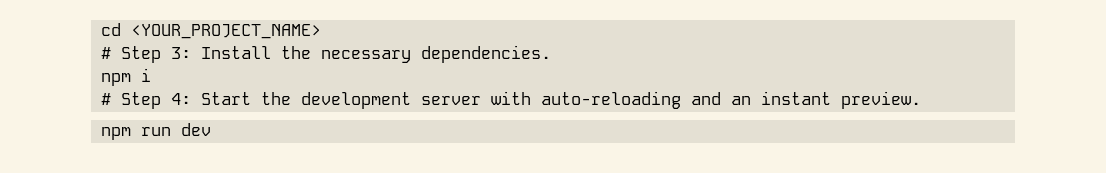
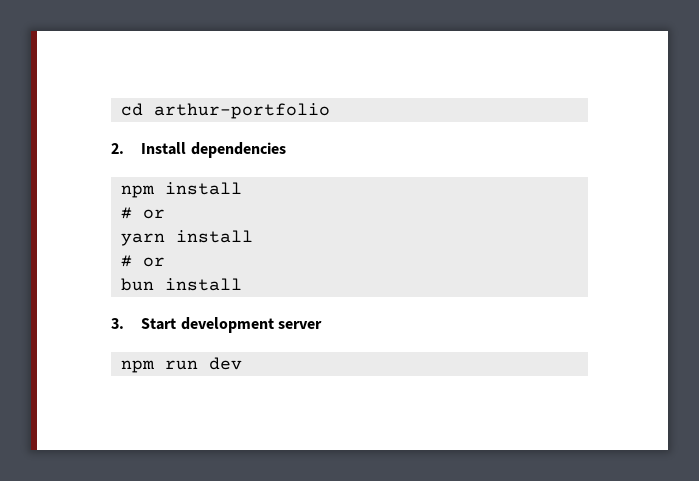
- cd <YOUR_PROJECT_NAME>
- # Step 3: Install the necessary dependencies.
- npm i
- # Step 4: Start the development server with auto-reloading and an instant preview.
+ cd arthur-portfolio
+ 2. Install dependencies
+ npm install
+ # or
+ yarn install
+ # or
+ bun install
+ 3. Start development server

